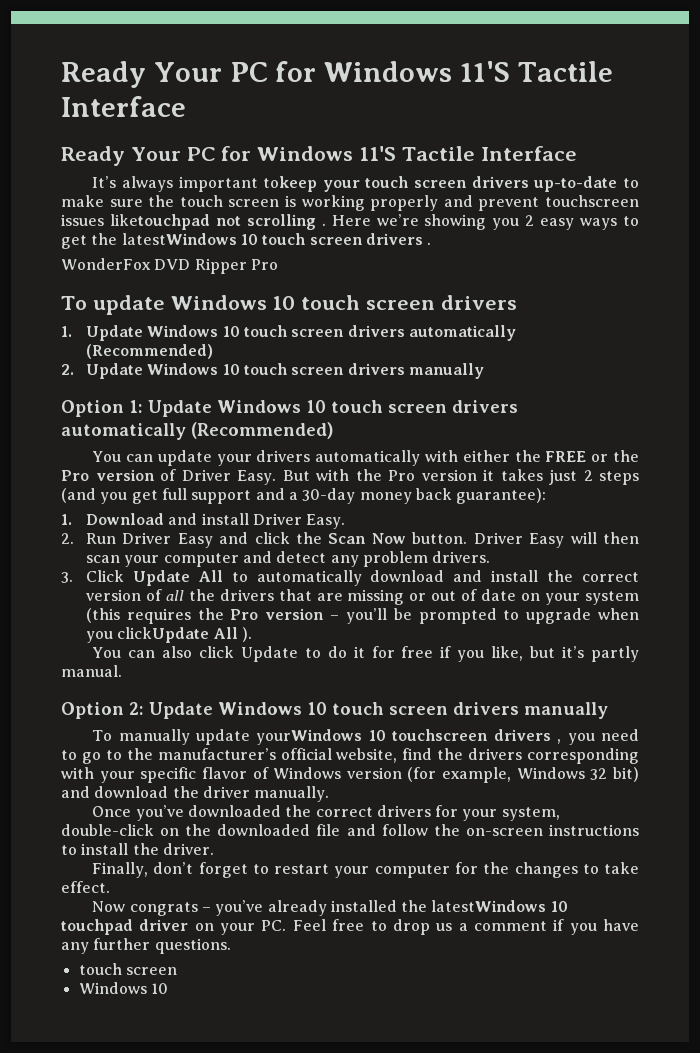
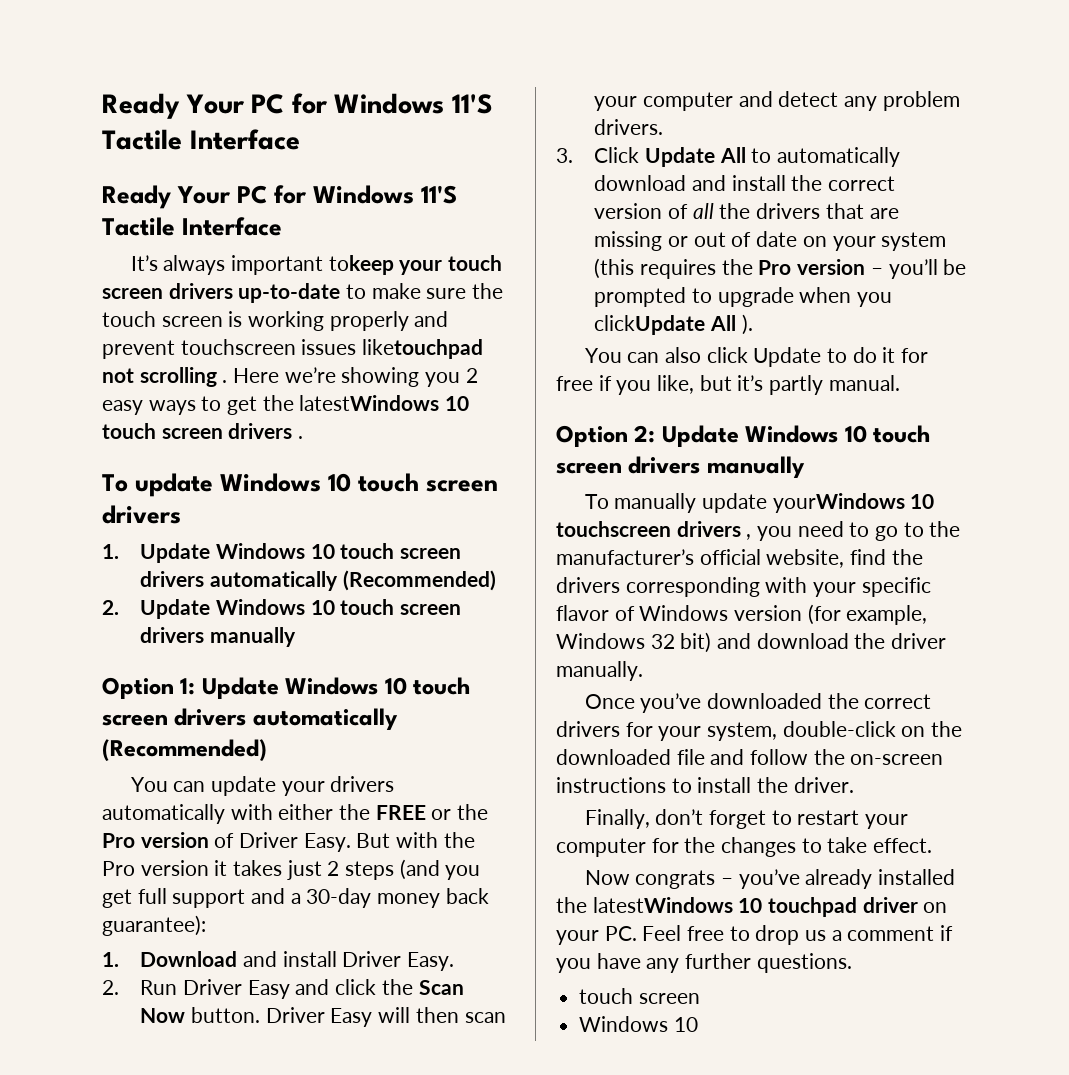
- WonderFox DVD Ripper Pro

